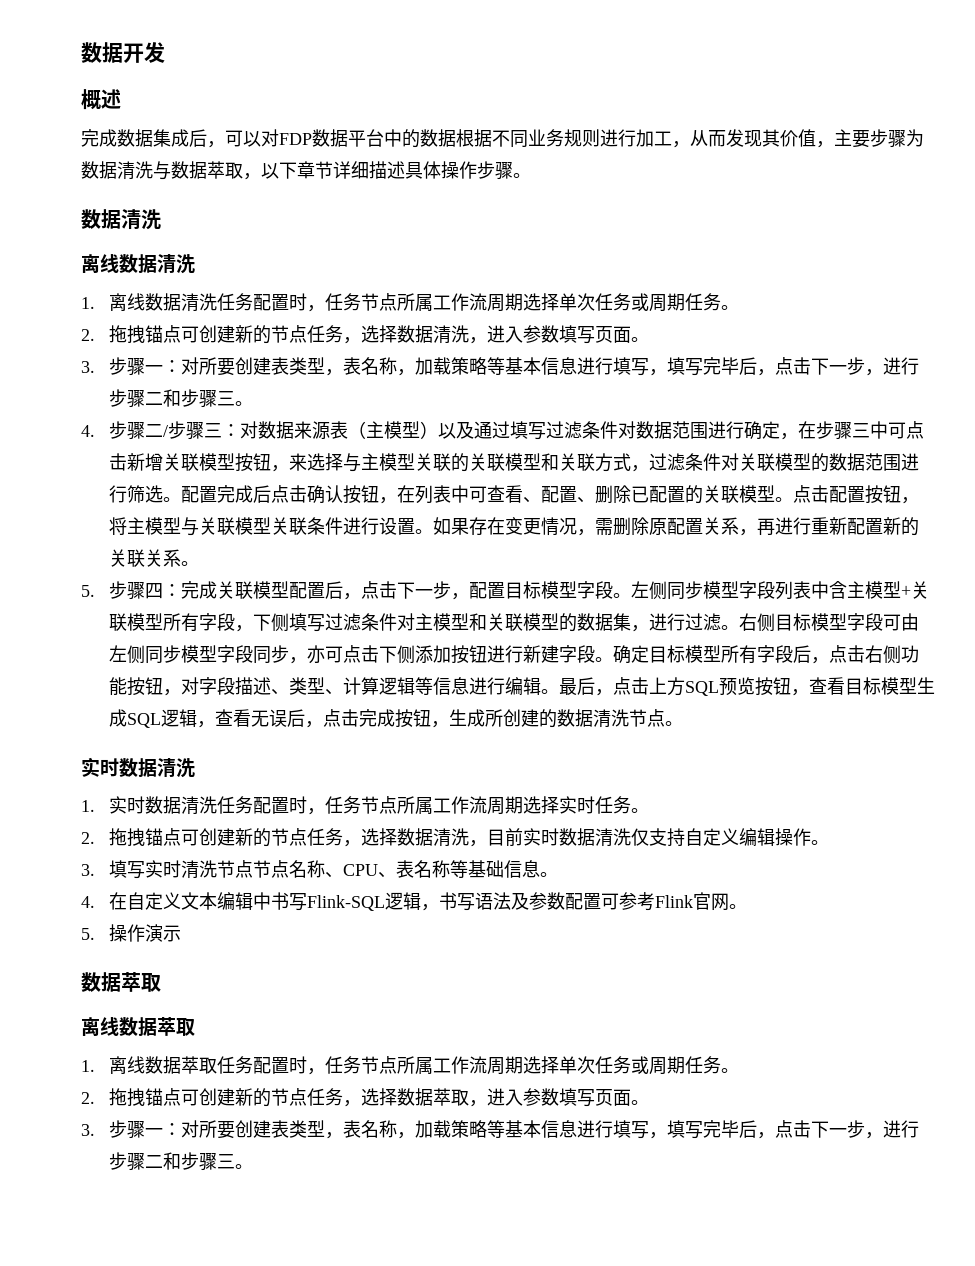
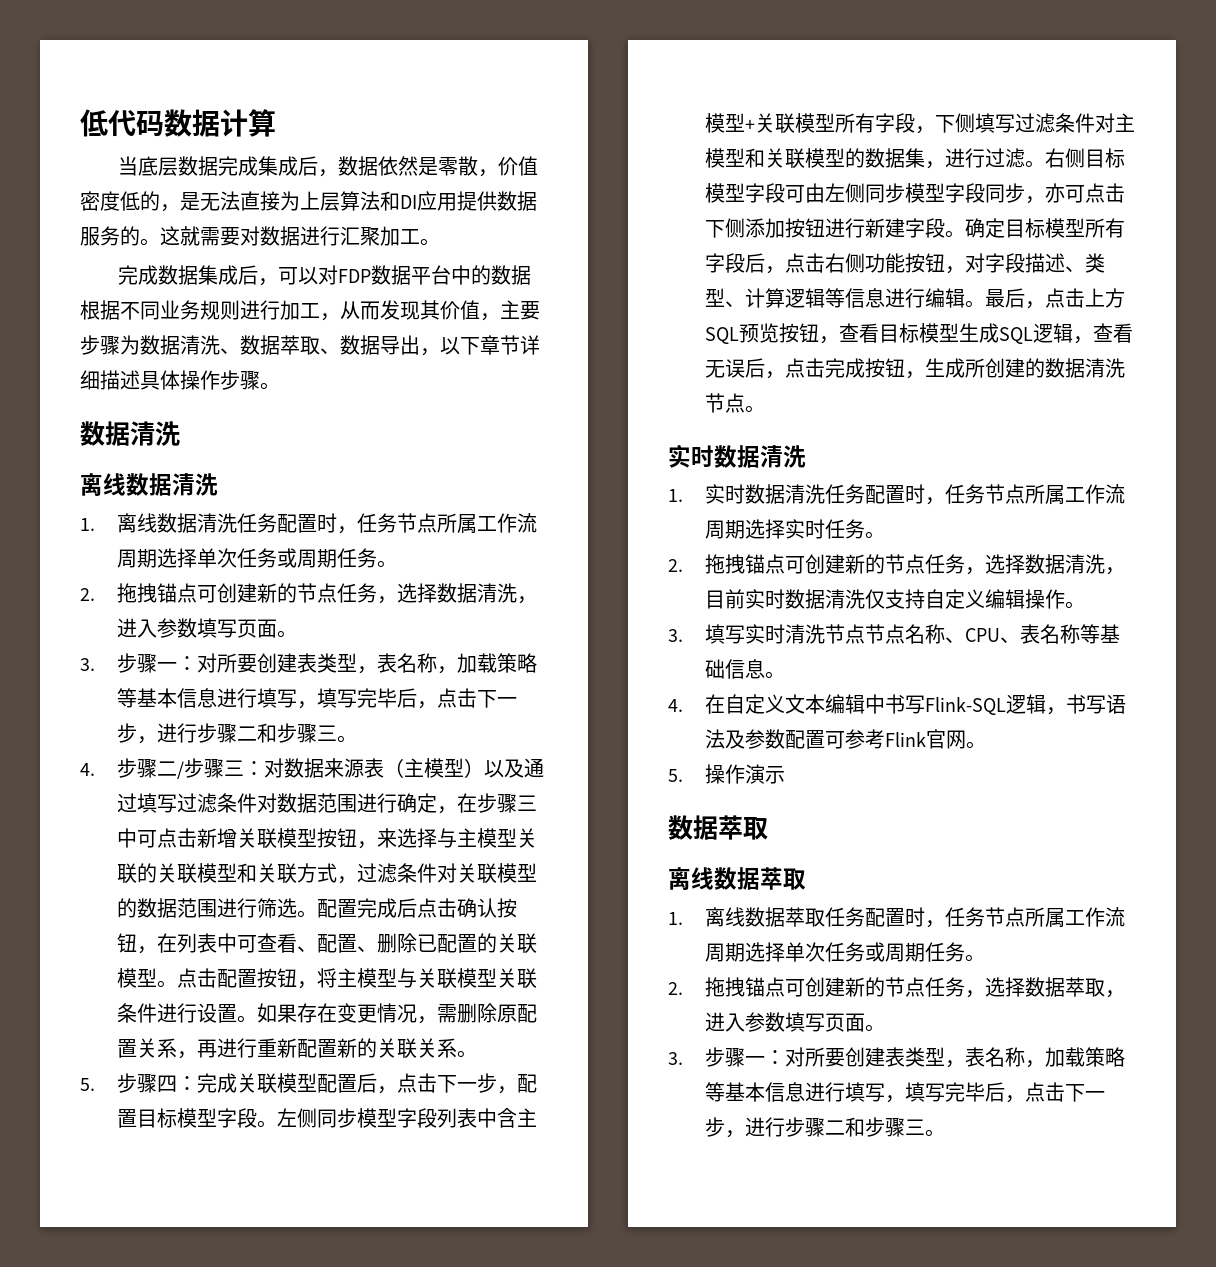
- 数据开发
- 概述
+ 低代码数据计算
+ 当底层数据完成集成后，数据依然是零散，价值密度低的，是无法直接为上层算法和DI应用提供数据服务的。这就需要对数据进行汇聚加工。
- 完成数据集成后，可以对FDP数据平台中的数据根据不同业务规则进行加工，从而发现其价值，主要步骤为数据清洗与数据萃取，以下章节详细描述具体操作步骤。
+ 完成数据集成后，可以对FDP数据平台中的数据根据不同业务规则进行加工，从而发现其价值，主要步骤为数据清洗、数据萃取、数据导出，以下章节详细描述具体操作步骤。

